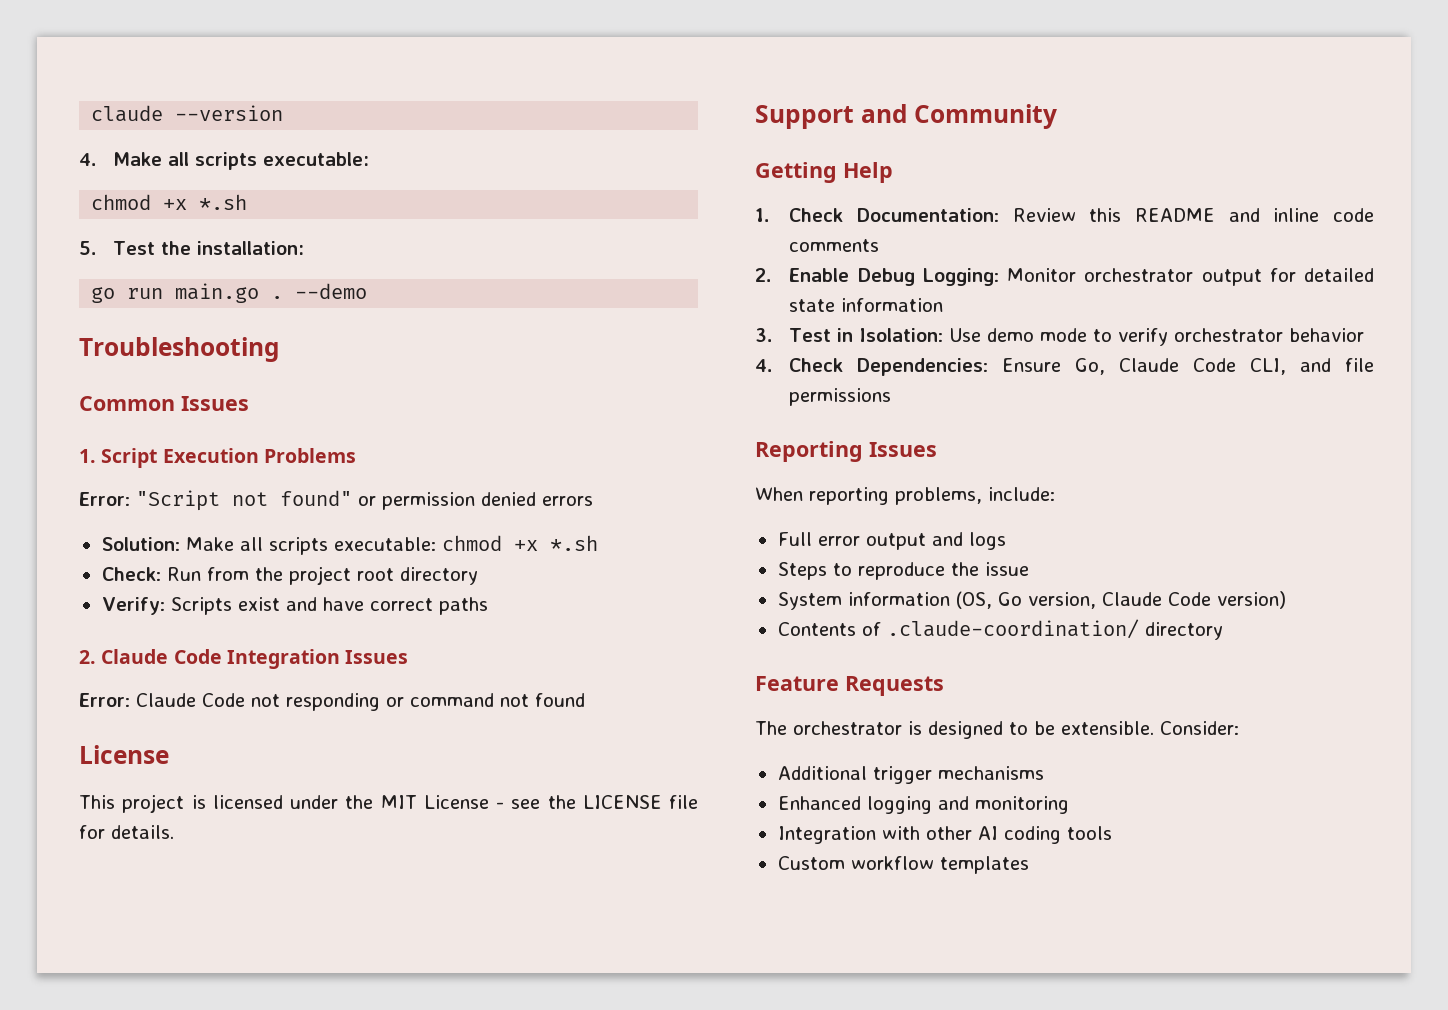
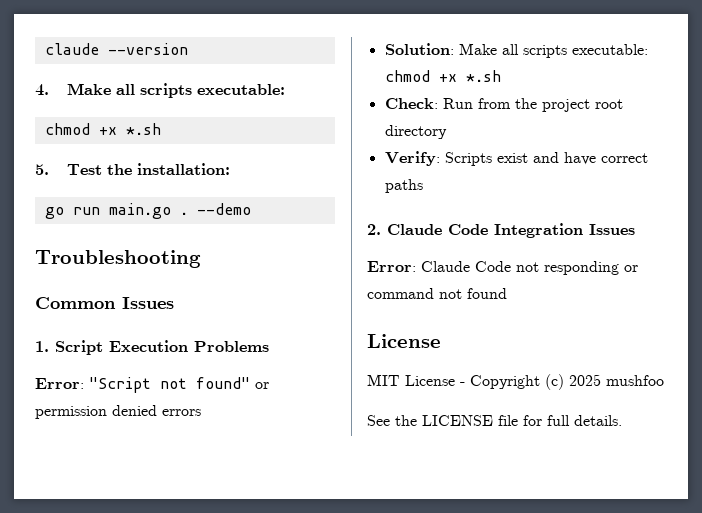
- This project is licensed under the MIT License - see the LICENSE file for details.
+ MIT License - Copyright (c) 2025 mushfoo
+ See the LICENSE file for full details.
- Support and Community
- Getting Help
- 1. Check Documentation: Review this README and inline code comments
- 2. Enable Debug Logging: Monitor orchestrator output for detailed state information
- 3. Test in Isolation: Use demo mode to verify orchestrator behavior
- 4. Check Dependencies: Ensure Go, Claude Code CLI, and file permissions
- Reporting Issues
- When reporting problems, include:
- Full error output and logs
- Steps to reproduce the issue
- System information (OS, Go version, Claude Code version)
- Contents of .claude-coordination/ directory
- Feature Requests
- The orchestrator is designed to be extensible. Consider:
- Additional trigger mechanisms
- Enhanced logging and monitoring
- Integration with other AI coding tools
- Custom workflow templates

